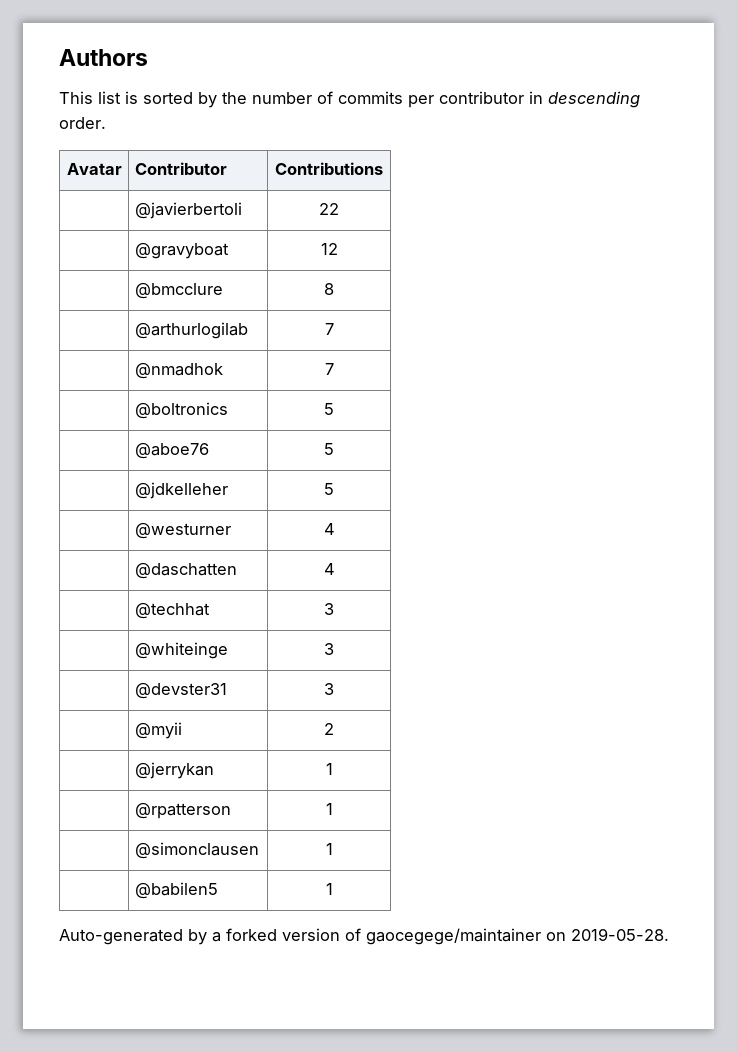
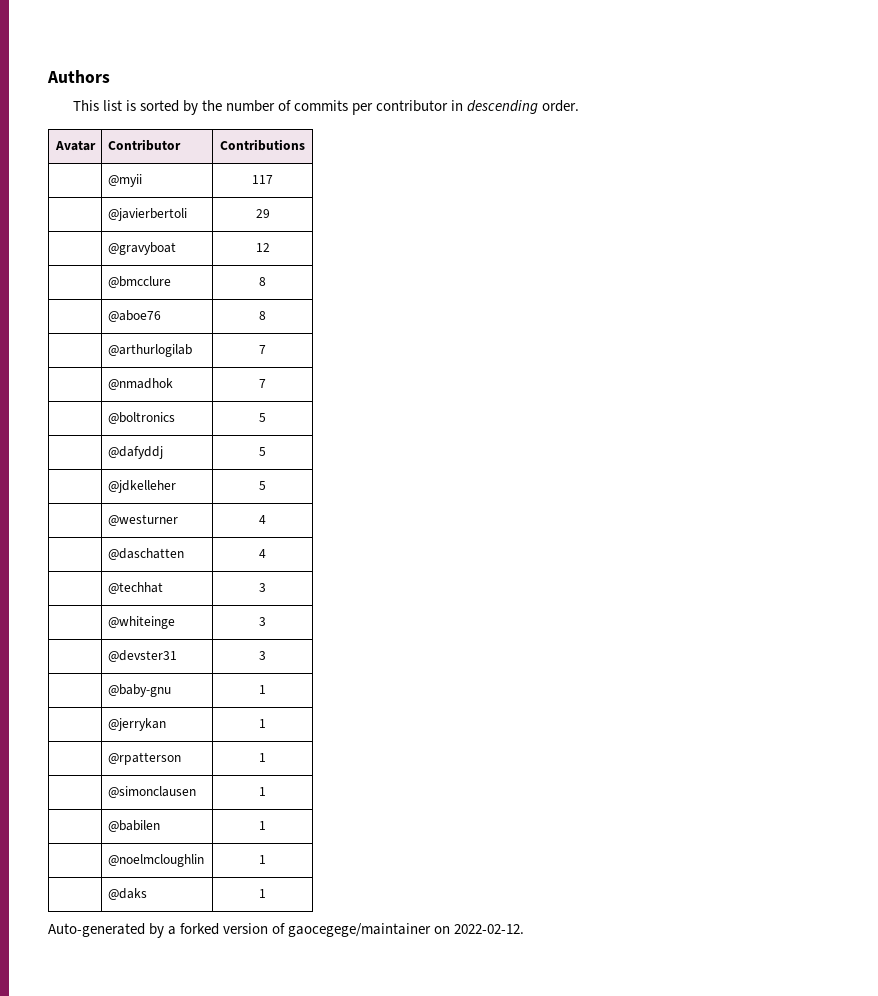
+ | @myii | 117
- | @javierbertoli | 22
+ | @javierbertoli | 29
+ | @aboe76 | 8
- | @aboe76 | 5
+ | @dafyddj | 5
- | @myii | 2
+ | @baby-gnu | 1
- | @babilen5 | 1
+ | @babilen | 1
+ | @noelmcloughlin | 1
+ | @daks | 1
- Auto-generated by a forked version of gaocegege/maintainer on 2019-05-28.
+ Auto-generated by a forked version of gaocegege/maintainer on 2022-02-12.

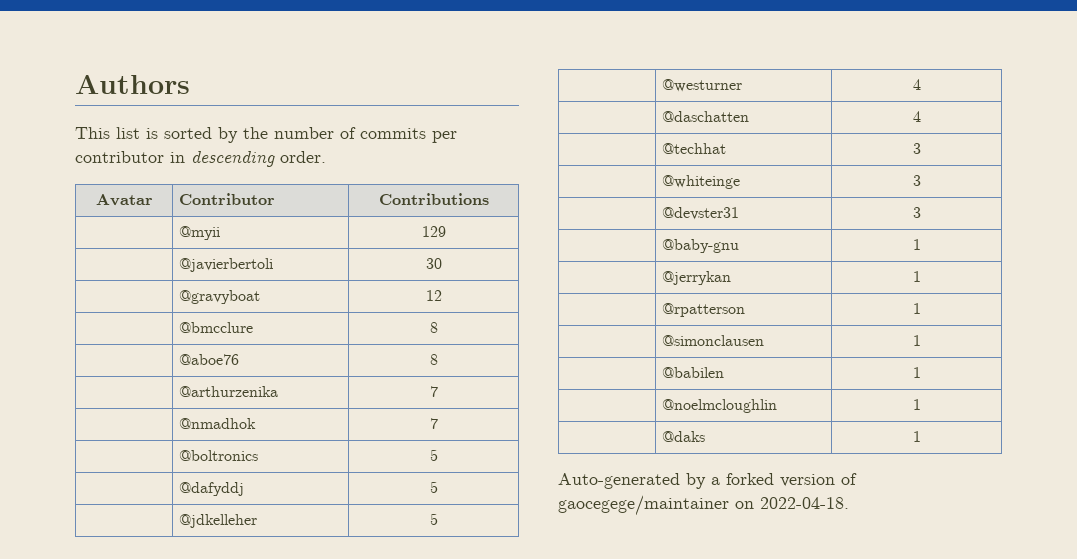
- | @myii | 117
+ | @myii | 129
- | @javierbertoli | 29
+ | @javierbertoli | 30
- | @arthurlogilab | 7
+ | @arthurzenika | 7
- Auto-generated by a forked version of gaocegege/maintainer on 2022-02-12.
+ Auto-generated by a forked version of gaocegege/maintainer on 2022-04-18.

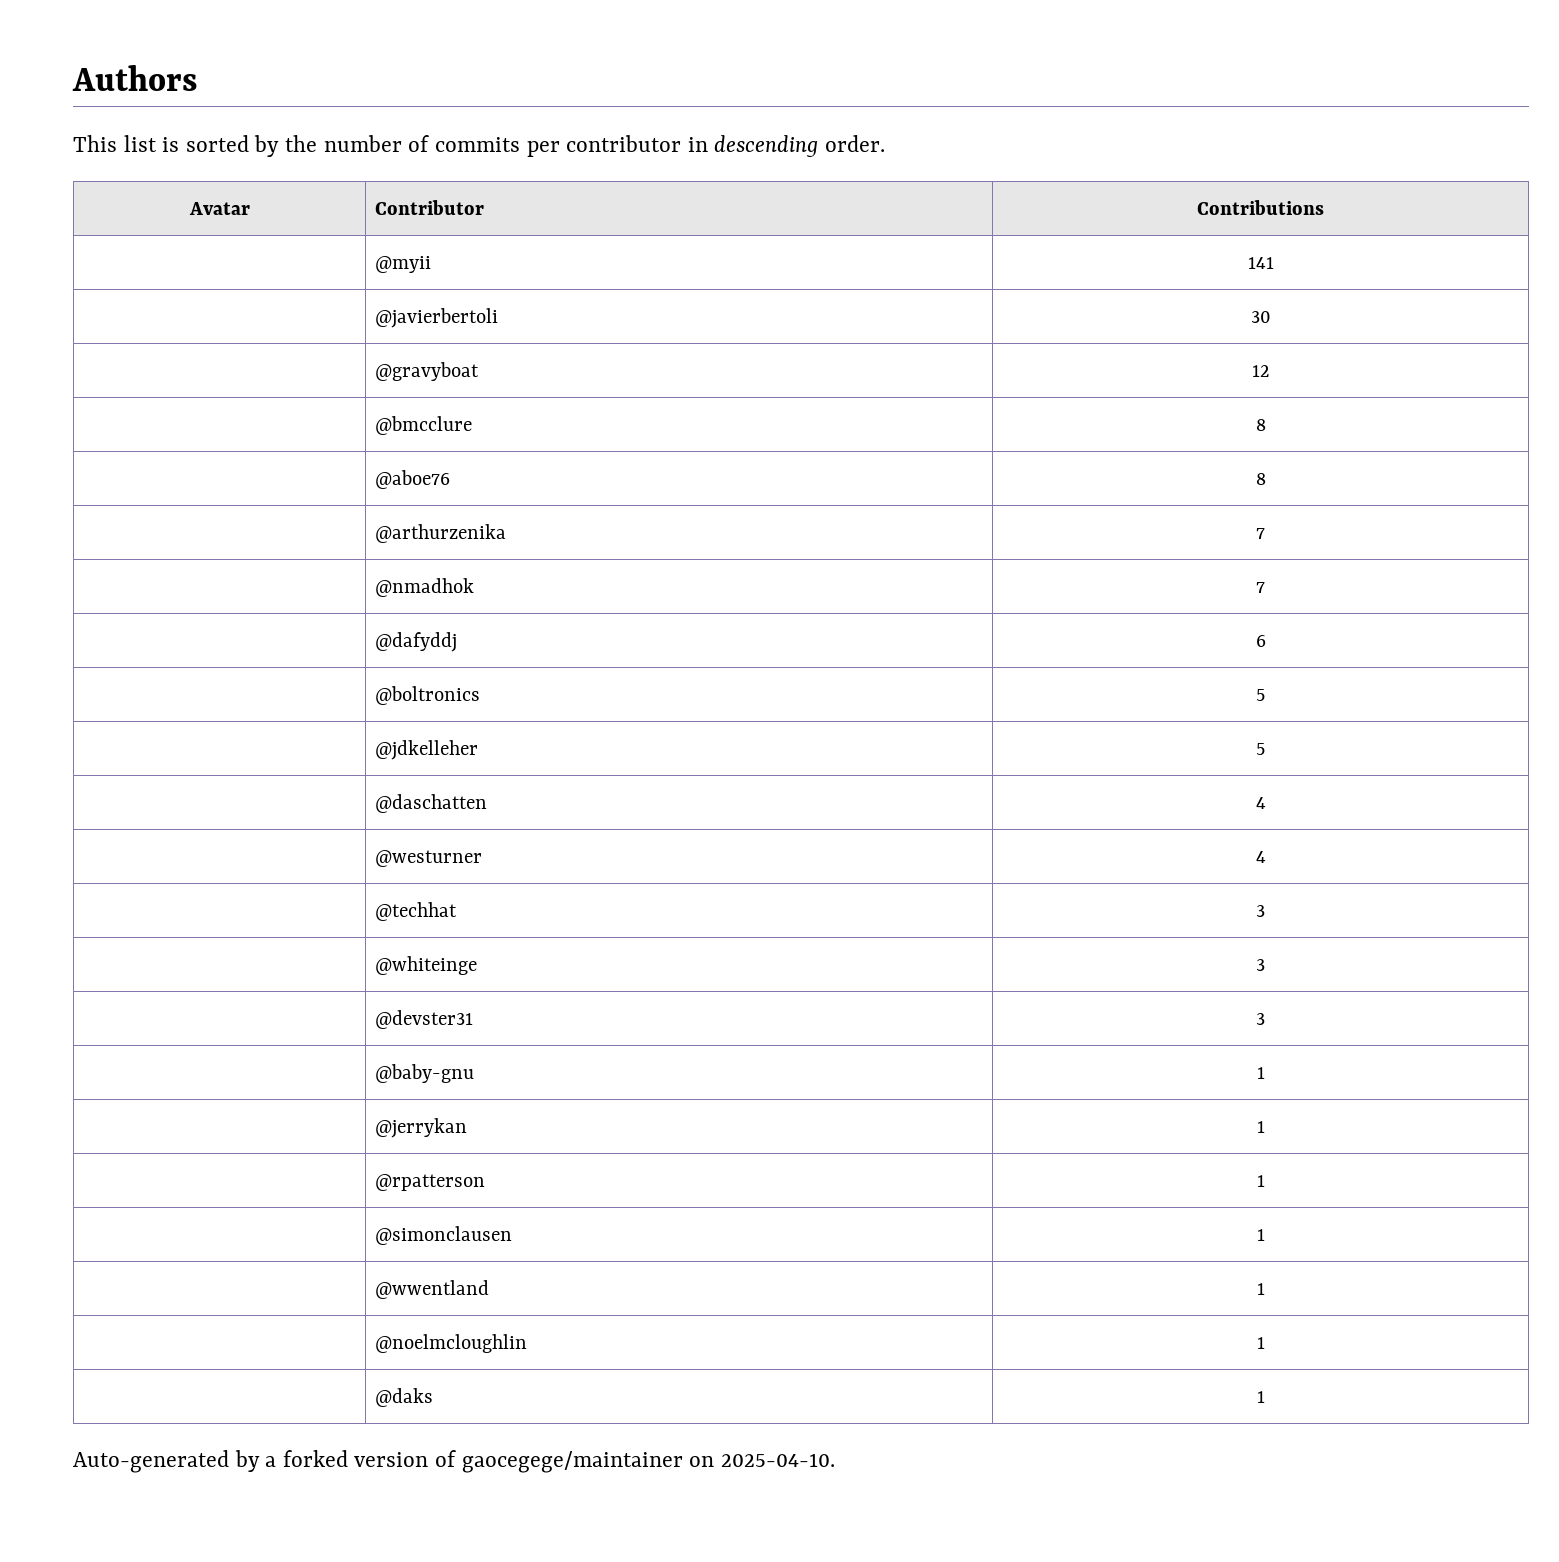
- | @myii | 129
+ | @myii | 141
+ | @dafyddj | 6
  | @boltronics | 5
- | @dafyddj | 5
+ | @daschatten | 4
  | @westurner | 4
- | @daschatten | 4
- | @babilen | 1
+ | @wwentland | 1
- Auto-generated by a forked version of gaocegege/maintainer on 2022-04-18.
+ Auto-generated by a forked version of gaocegege/maintainer on 2025-04-10.

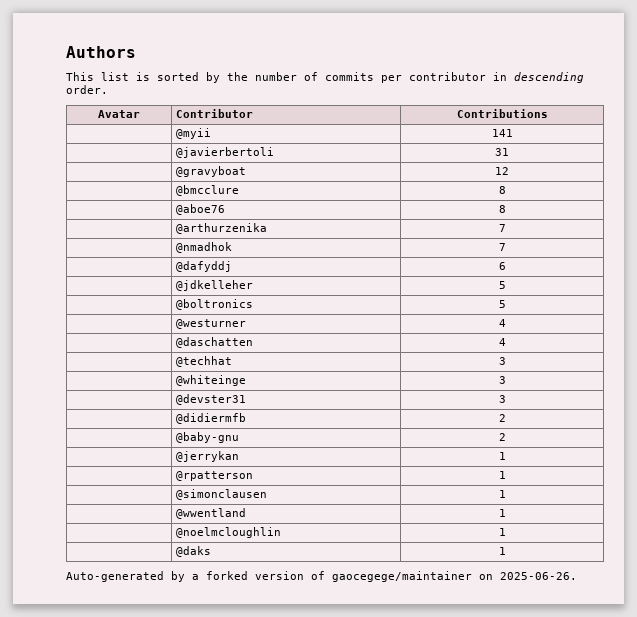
- | @javierbertoli | 30
+ | @javierbertoli | 31
+ | @jdkelleher | 5
- | @jdkelleher | 5
+ | @westurner | 4
  | @daschatten | 4
- | @westurner | 4
+ | @didiermfb | 2
- | @baby-gnu | 1
+ | @baby-gnu | 2
- Auto-generated by a forked version of gaocegege/maintainer on 2025-04-10.
+ Auto-generated by a forked version of gaocegege/maintainer on 2025-06-26.

